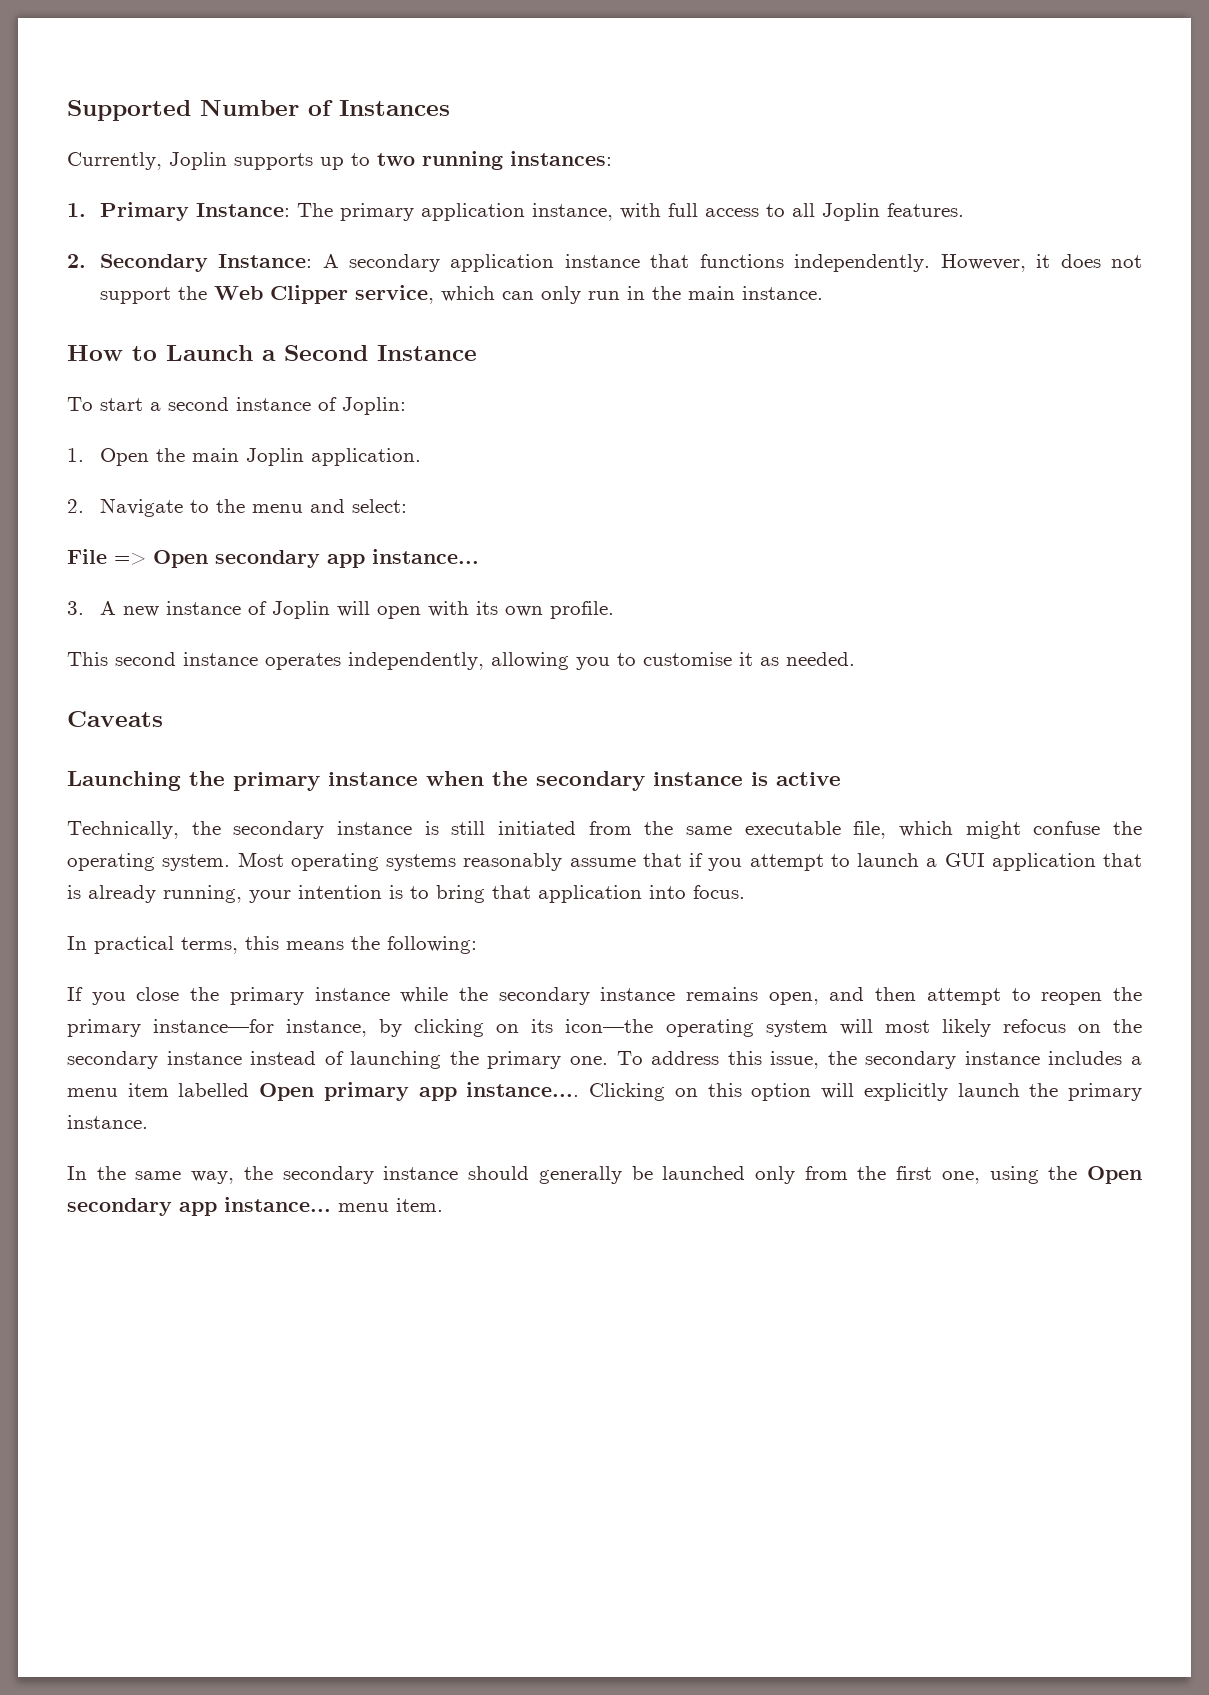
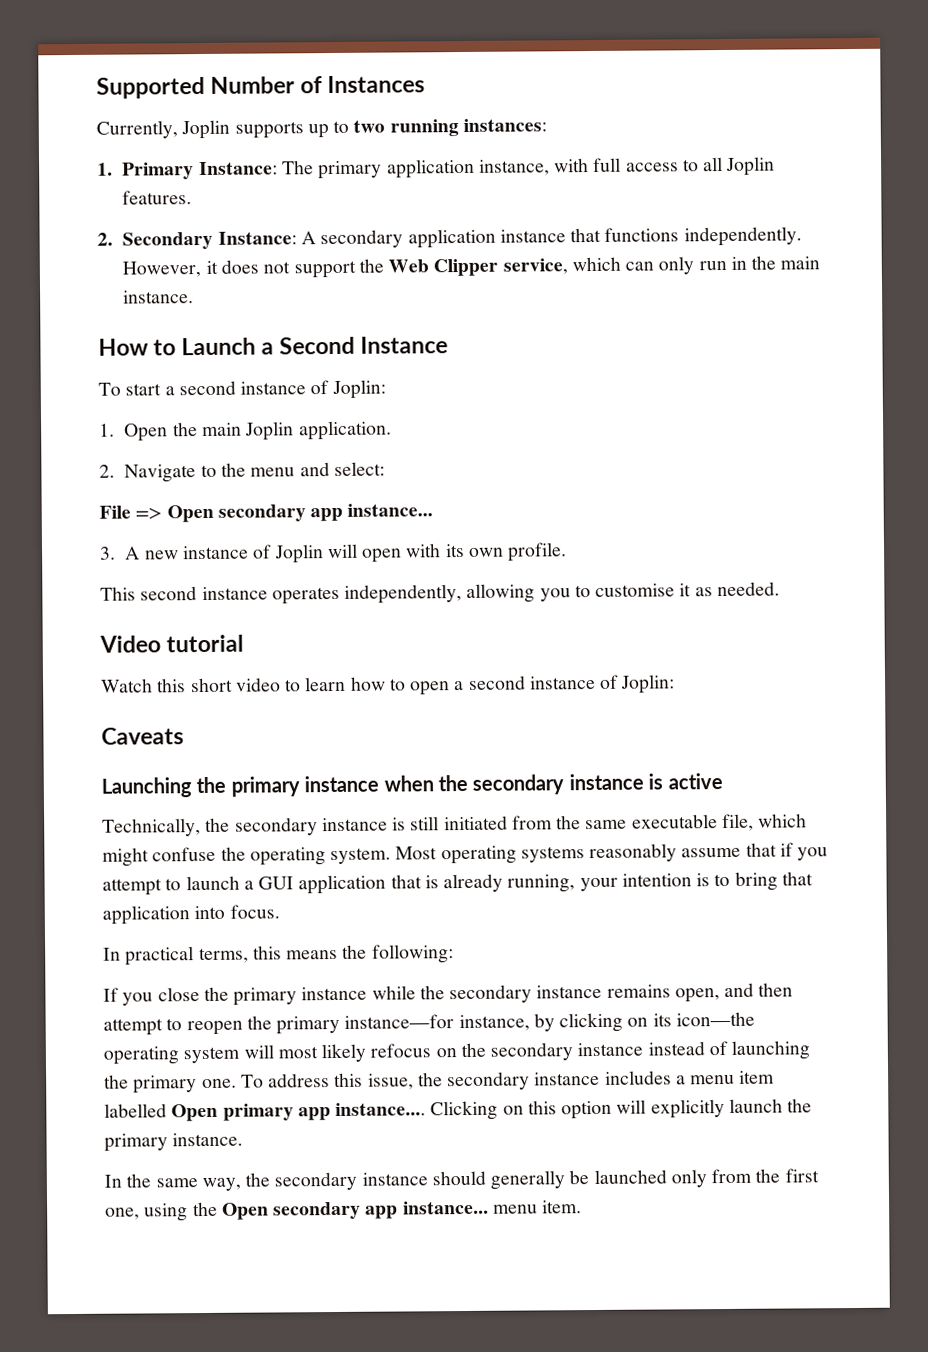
+ Video tutorial
+ Watch this short video to learn how to open a second instance of Joplin:

